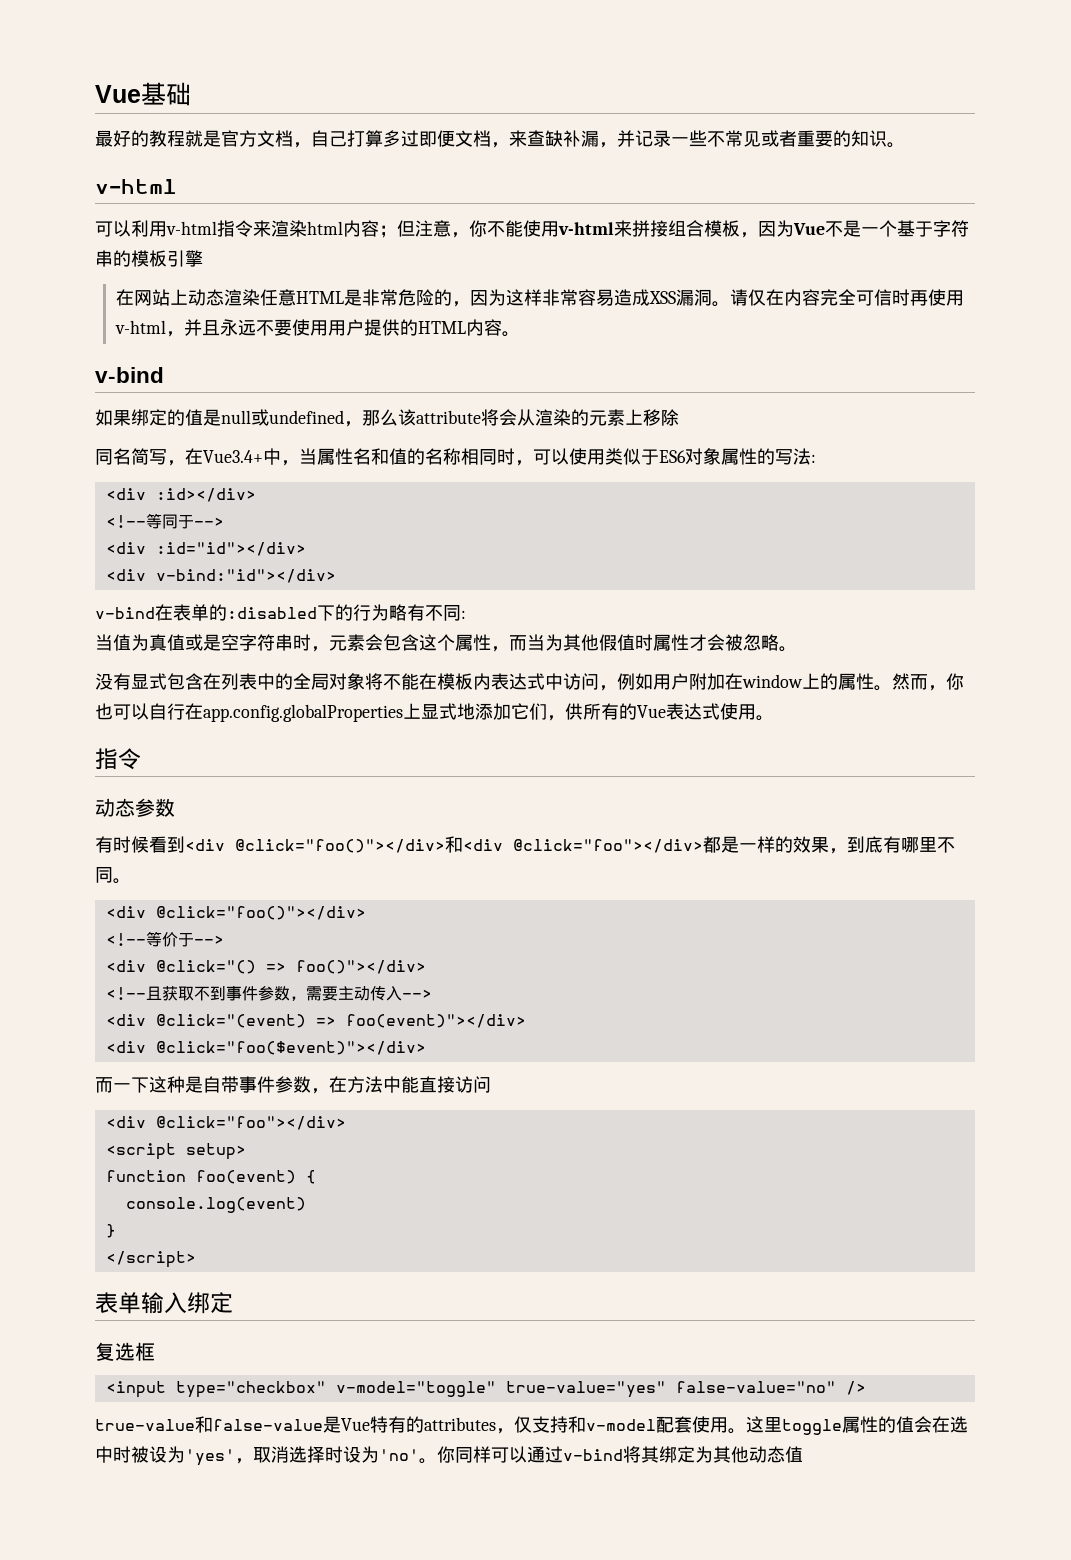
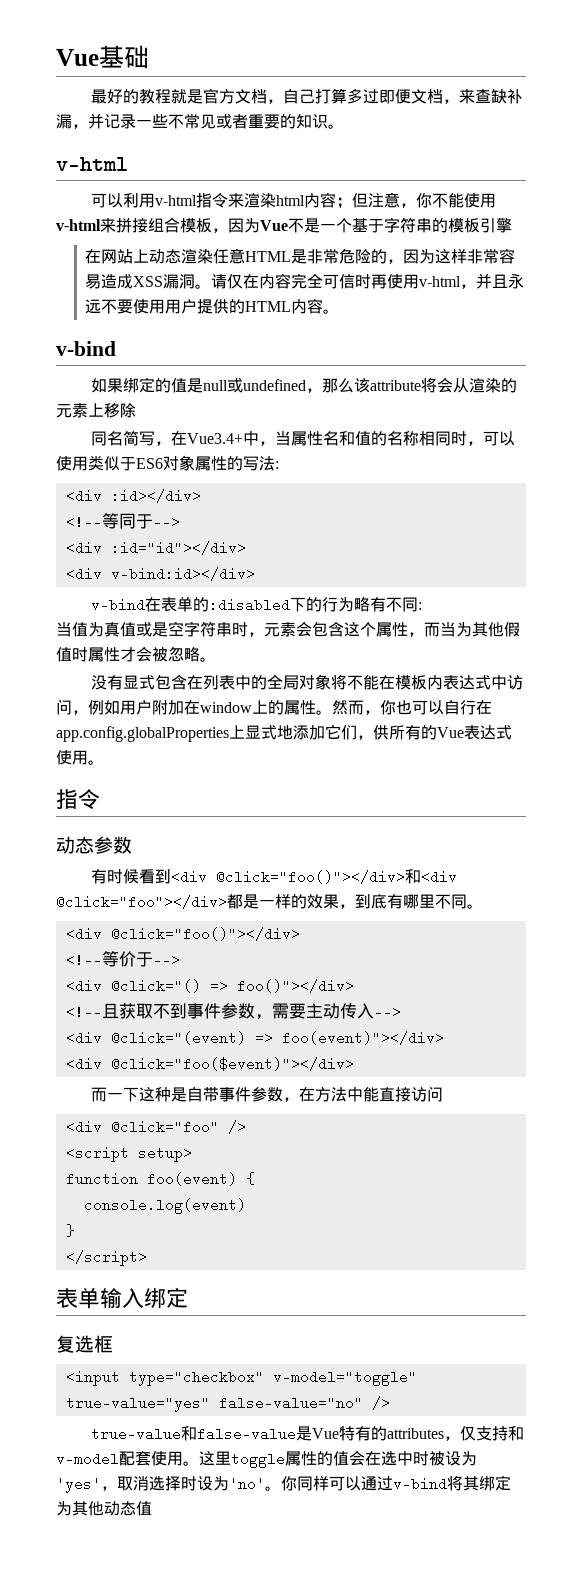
- <div v-bind:"id"></div>
+ <div v-bind:id></div>
  而一下这种是自带事件参数，在方法中能直接访问
- <div @click="foo"></div>
+ <div @click="foo" />

